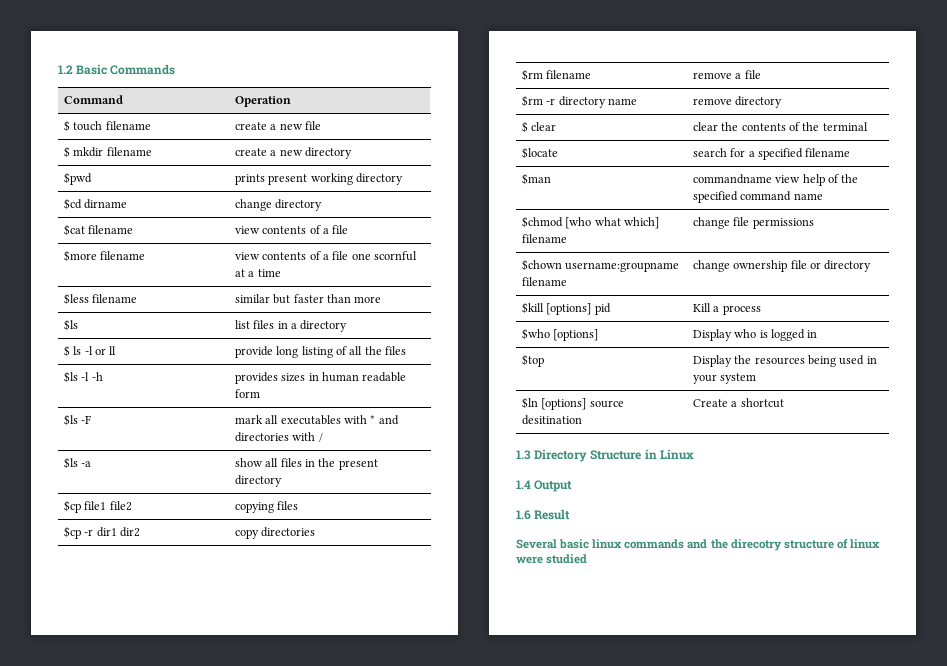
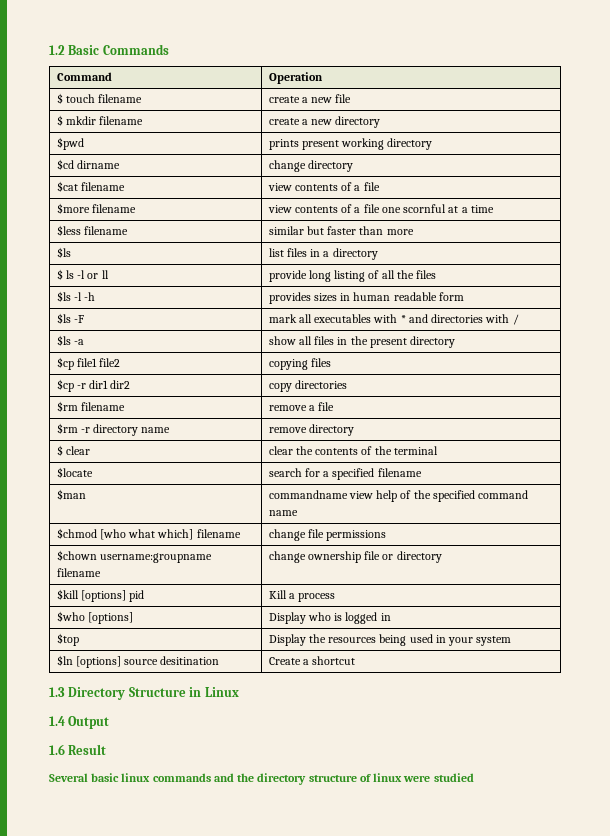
- Several basic linux commands and the direcotry structure of linux were studied
+ Several basic linux commands and the directory structure of linux were studied

